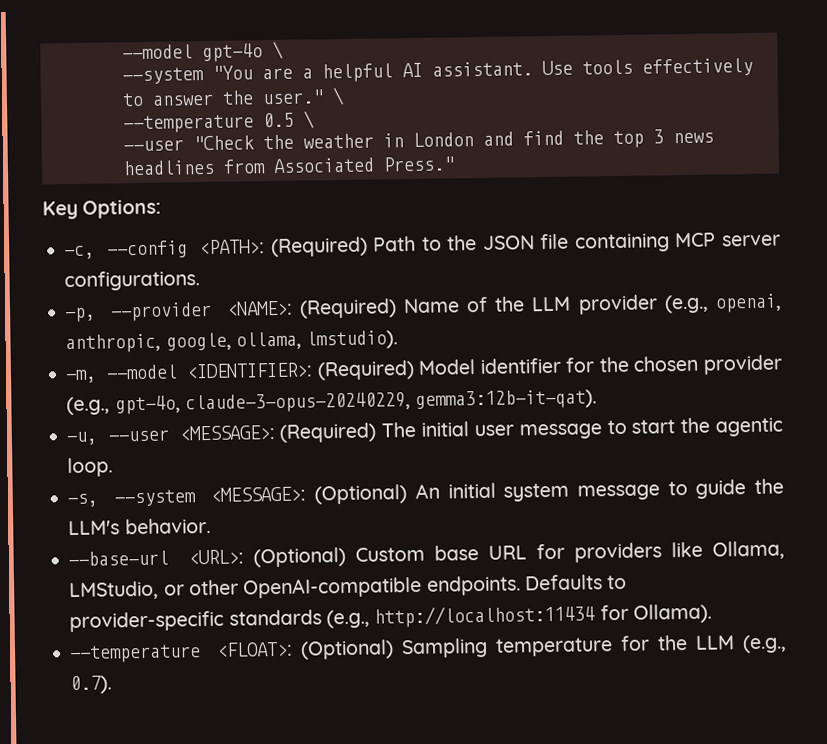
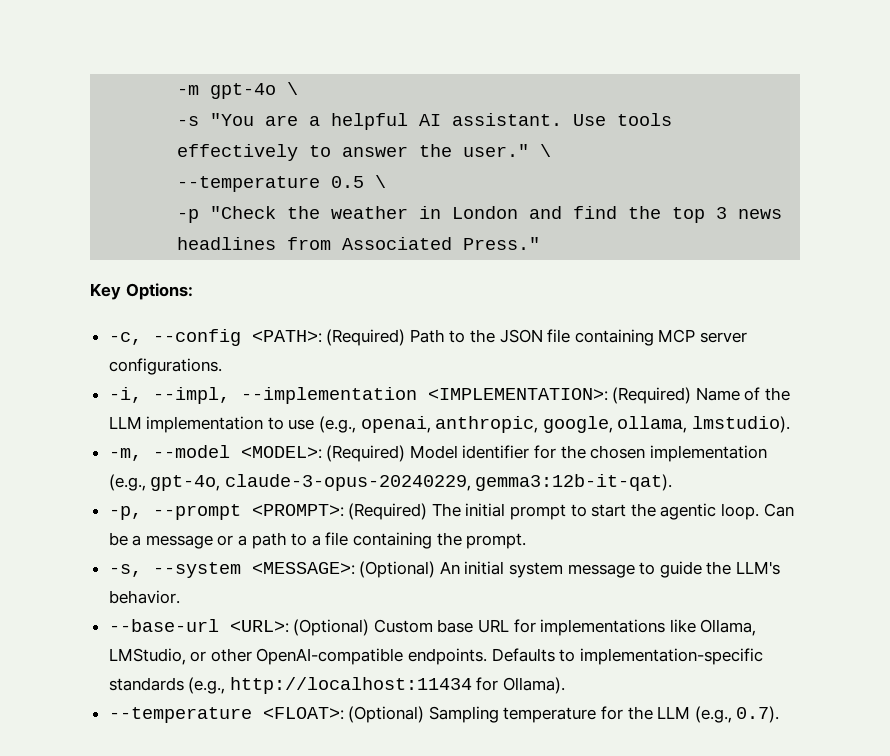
- --model gpt-4o \
+ -m gpt-4o \
- --system "You are a helpful AI assistant.
+ -s "You are a helpful AI assistant.
- --user "Check the weather in London and find the top 3 news headlines from Associated Press."
+ -p "Check the weather in London and find the top 3 news headlines from Associated Press."
- -p, --provider <NAME>: (Required) Name of the LLM provider (e.g., openai, anthropic, google, ollama, lmstudio).
+ -i, --impl, --implementation <IMPLEMENTATION>: (Required) Name of the LLM implementation to use (e.g., openai, anthropic, google, ollama, lmstudio).
- -m, --model <IDENTIFIER>: (Required) Model identifier for the chosen provider (e.g., gpt-4o, claude-3-opus-20240229, gemma3:12b-it-qat).
+ -m, --model <MODEL>: (Required) Model identifier for the chosen implementation (e.g., gpt-4o, claude-3-opus-20240229, gemma3:12b-it-qat).
- -u, --user <MESSAGE>: (Required) The initial user message to start the agentic loop.
+ -p, --prompt <PROMPT>: (Required) The initial prompt to start the agentic loop. Can be a message or a path to a file containing the prompt.
- --base-url <URL>: (Optional) Custom base URL for providers like Ollama, LMStudio, or other OpenAI-compatible endpoints.
+ --base-url <URL>: (Optional) Custom base URL for implementations like Ollama, LMStudio, or other OpenAI-compatible endpoints.
- Defaults to provider-specific standards (e.g., http://localhost:11434 for Ollama).
+ Defaults to implementation-specific standards (e.g., http://localhost:11434 for Ollama).

